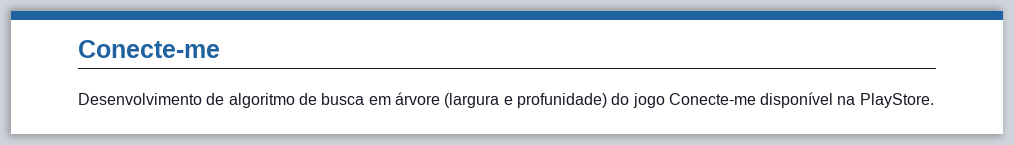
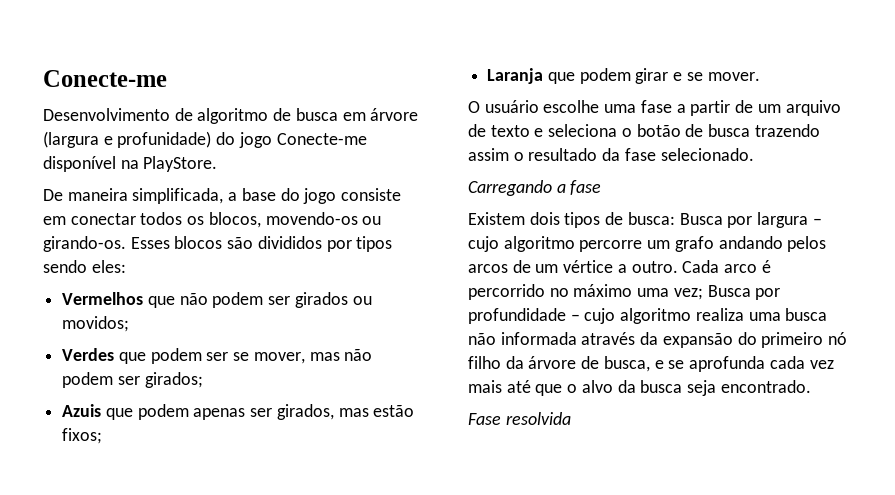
+ De maneira simplificada, a base do jogo consiste em conectar todos os blocos, movendo-os ou girando-os. Esses blocos são divididos por tipos sendo eles:
+ Vermelhos que não podem ser girados ou movidos;
+ Verdes que podem ser se mover, mas não podem ser girados;
+ Azuis que podem apenas ser girados, mas estão fixos;
+ Laranja que podem girar e se mover.
+ O usuário escolhe uma fase a partir de um arquivo de texto e seleciona o botão de busca trazendo assim o resultado da fase selecionado.
+ Carregando a fase
+ Existem dois tipos de busca: Busca por largura – cujo algoritmo percorre um grafo andando pelos arcos de um vértice a outro. Cada arco é percorrido no máximo uma vez; Busca por profundidade – cujo algoritmo realiza uma busca não informada através da expansão do primeiro nó filho da árvore de busca, e se aprofunda cada vez mais até que o alvo da busca seja encontrado.
+ Fase resolvida

